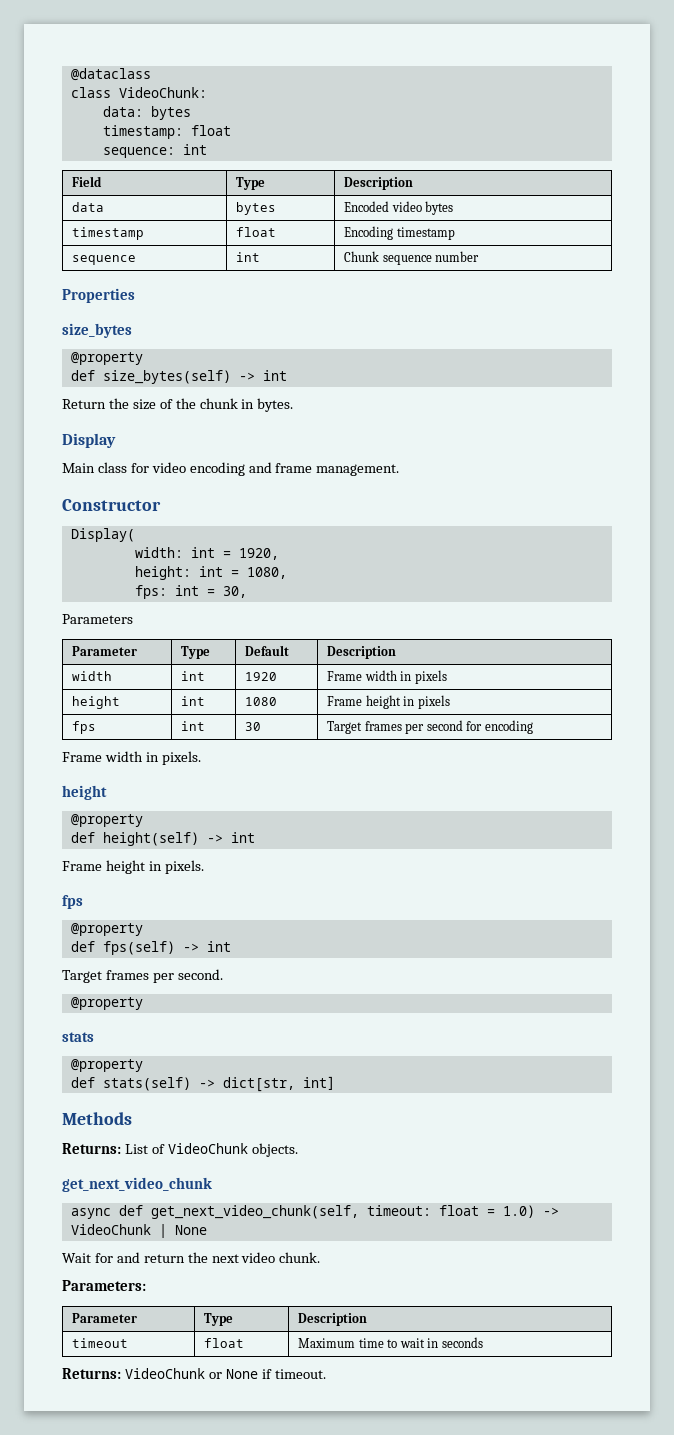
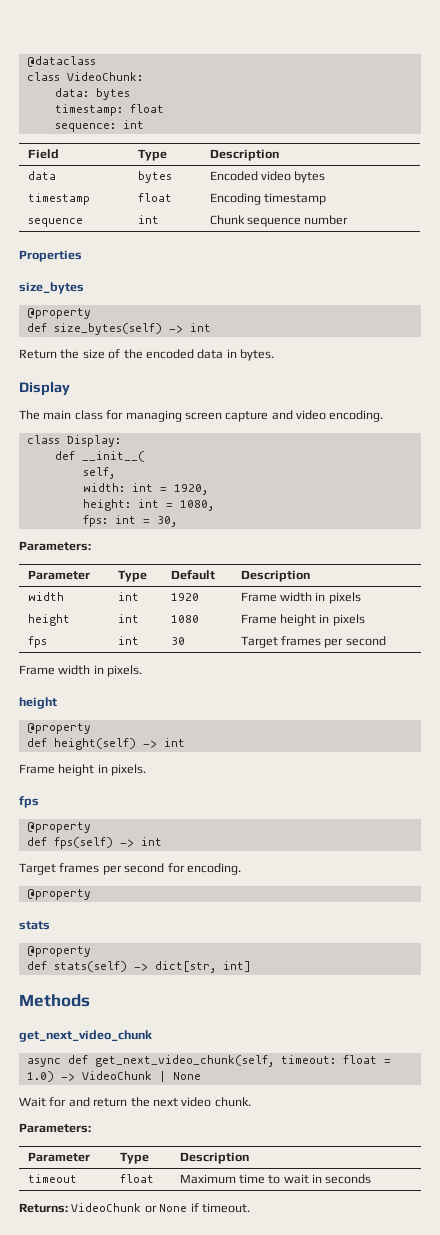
- Return the size of the chunk in bytes.
+ Return the size of the encoded data in bytes.
- Main class for video encoding and frame management.
- Constructor
- Display(
+ The main class for managing screen capture and video encoding.
+ class Display:
+ def __init__(
+ self,
  fps: int = 30,
- Parameters
+ Parameters:
- fps | int | 30 | Target frames per second for encoding
+ fps | int | 30 | Target frames per second
- Target frames per second.
+ Target frames per second for encoding.
- Returns: List of VideoChunk objects.

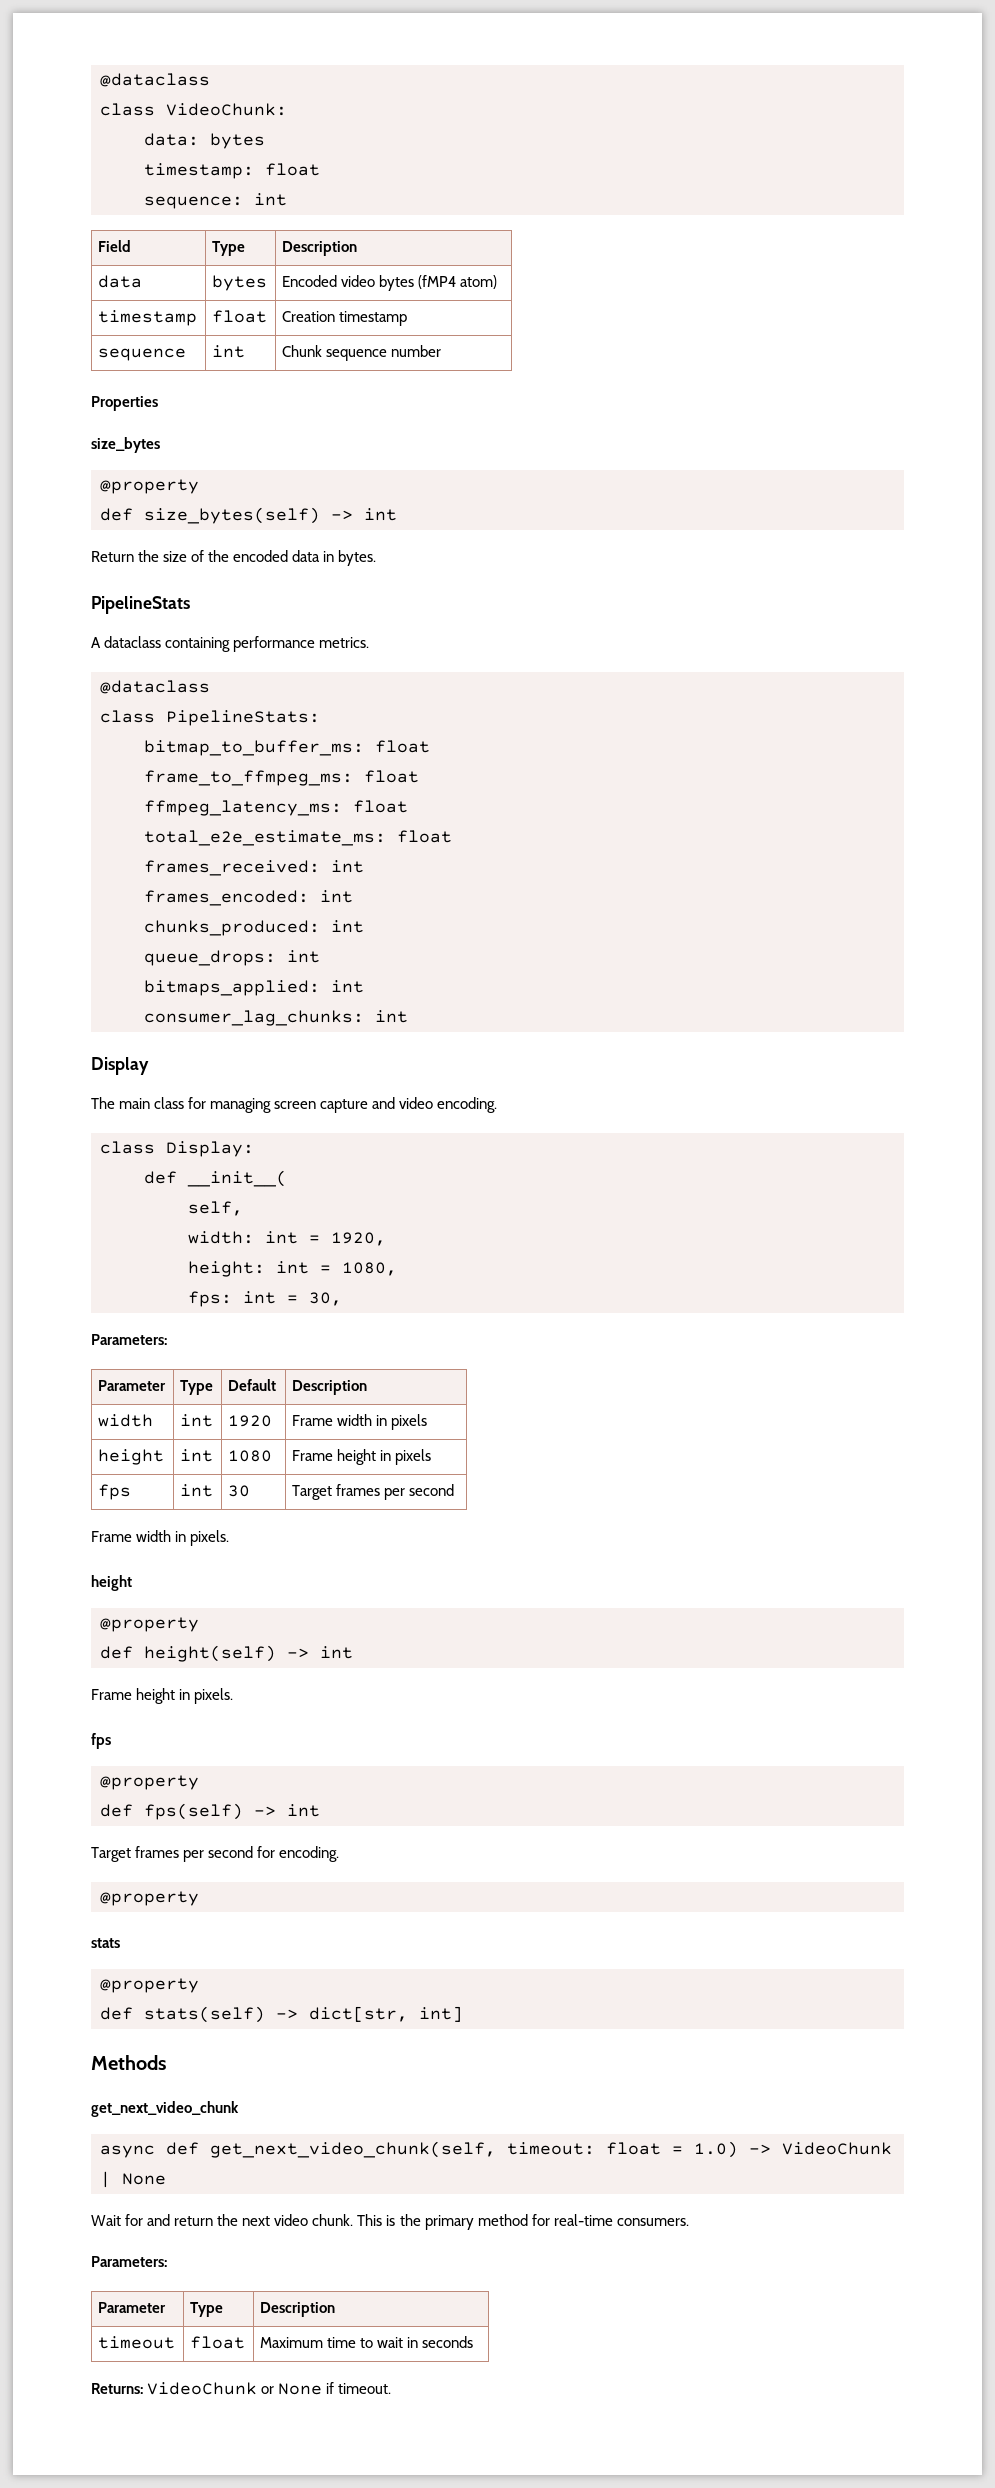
- data | bytes | Encoded video bytes
+ data | bytes | Encoded video bytes (fMP4 atom)
- timestamp | float | Encoding timestamp
+ timestamp | float | Creation timestamp
+ PipelineStats
+ A dataclass containing performance metrics.
+ @dataclass
+ class PipelineStats:
+ bitmap_to_buffer_ms: float
+ frame_to_ffmpeg_ms: float
+ ffmpeg_latency_ms: float
+ total_e2e_estimate_ms: float
+ frames_received: int
+ frames_encoded: int
+ chunks_produced: int
+ queue_drops: int
+ bitmaps_applied: int
+ consumer_lag_chunks: int
+ This is the primary method for real-time consumers.

